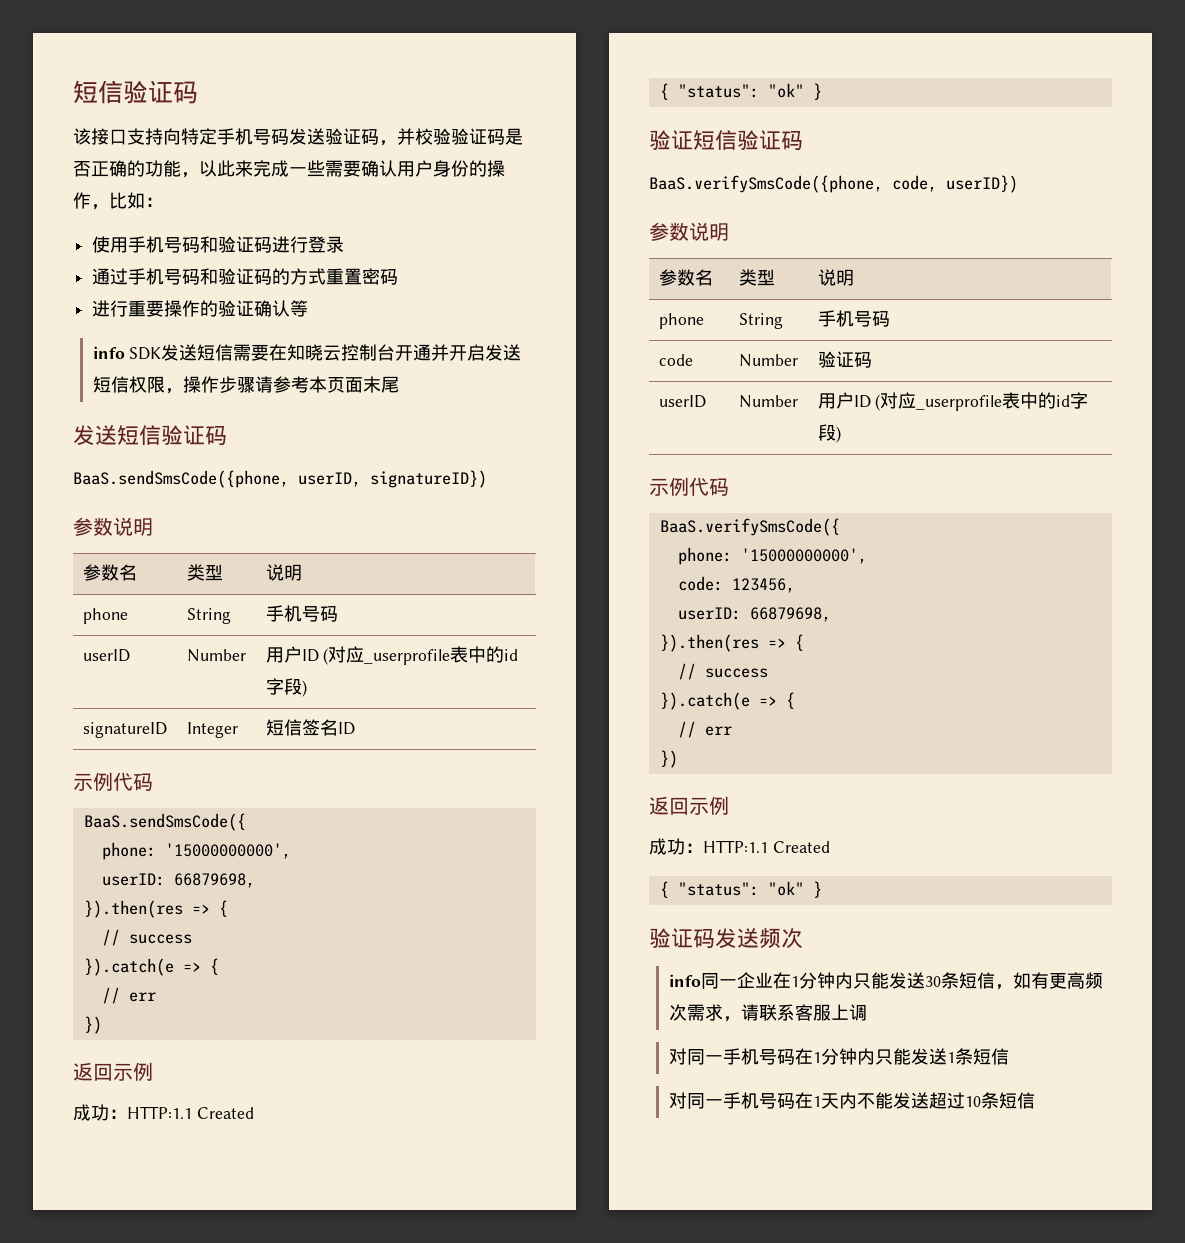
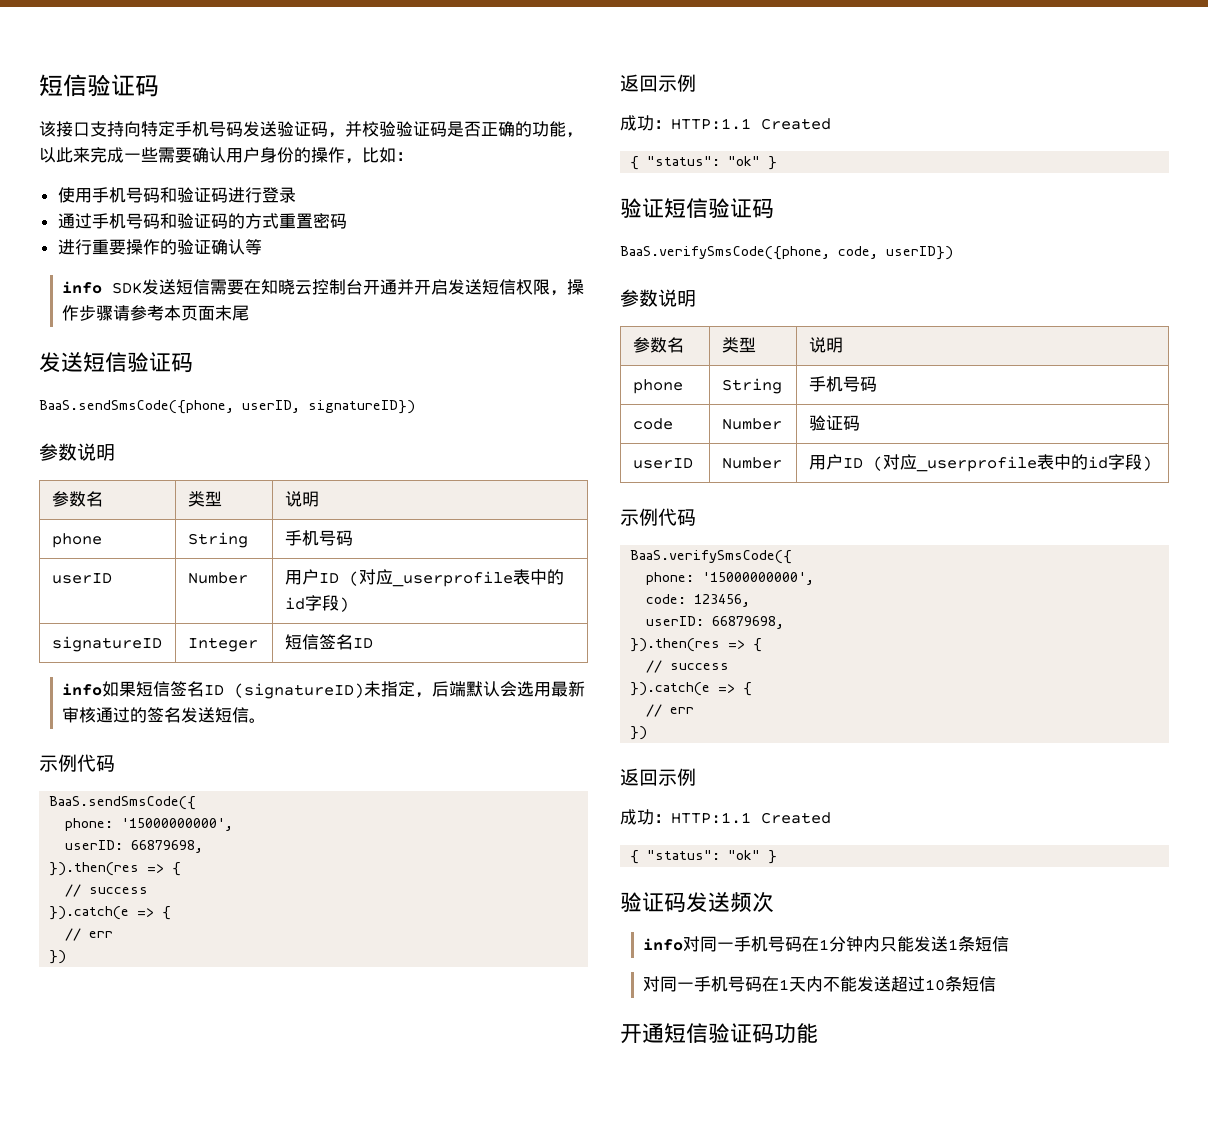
+ info如果短信签名ID (signatureID)未指定，后端默认会选用最新审核通过的签名发送短信。
- info同一企业在1分钟内只能发送30条短信，如有更高频次需求，请联系客服上调
- 对同一手机号码在1分钟内只能发送1条短信
+ info对同一手机号码在1分钟内只能发送1条短信
+ 开通短信验证码功能

